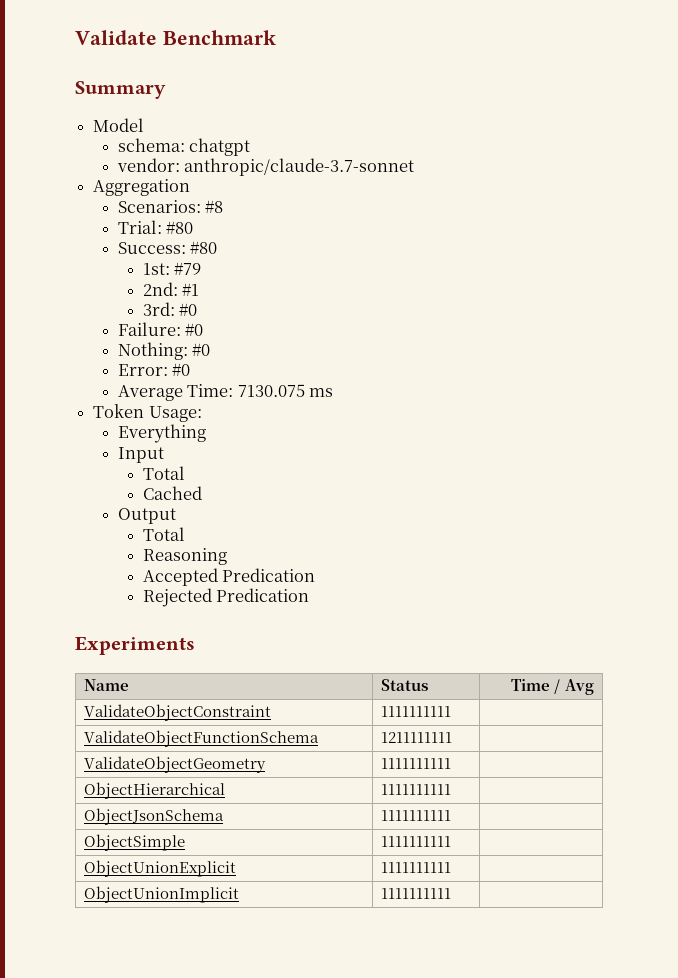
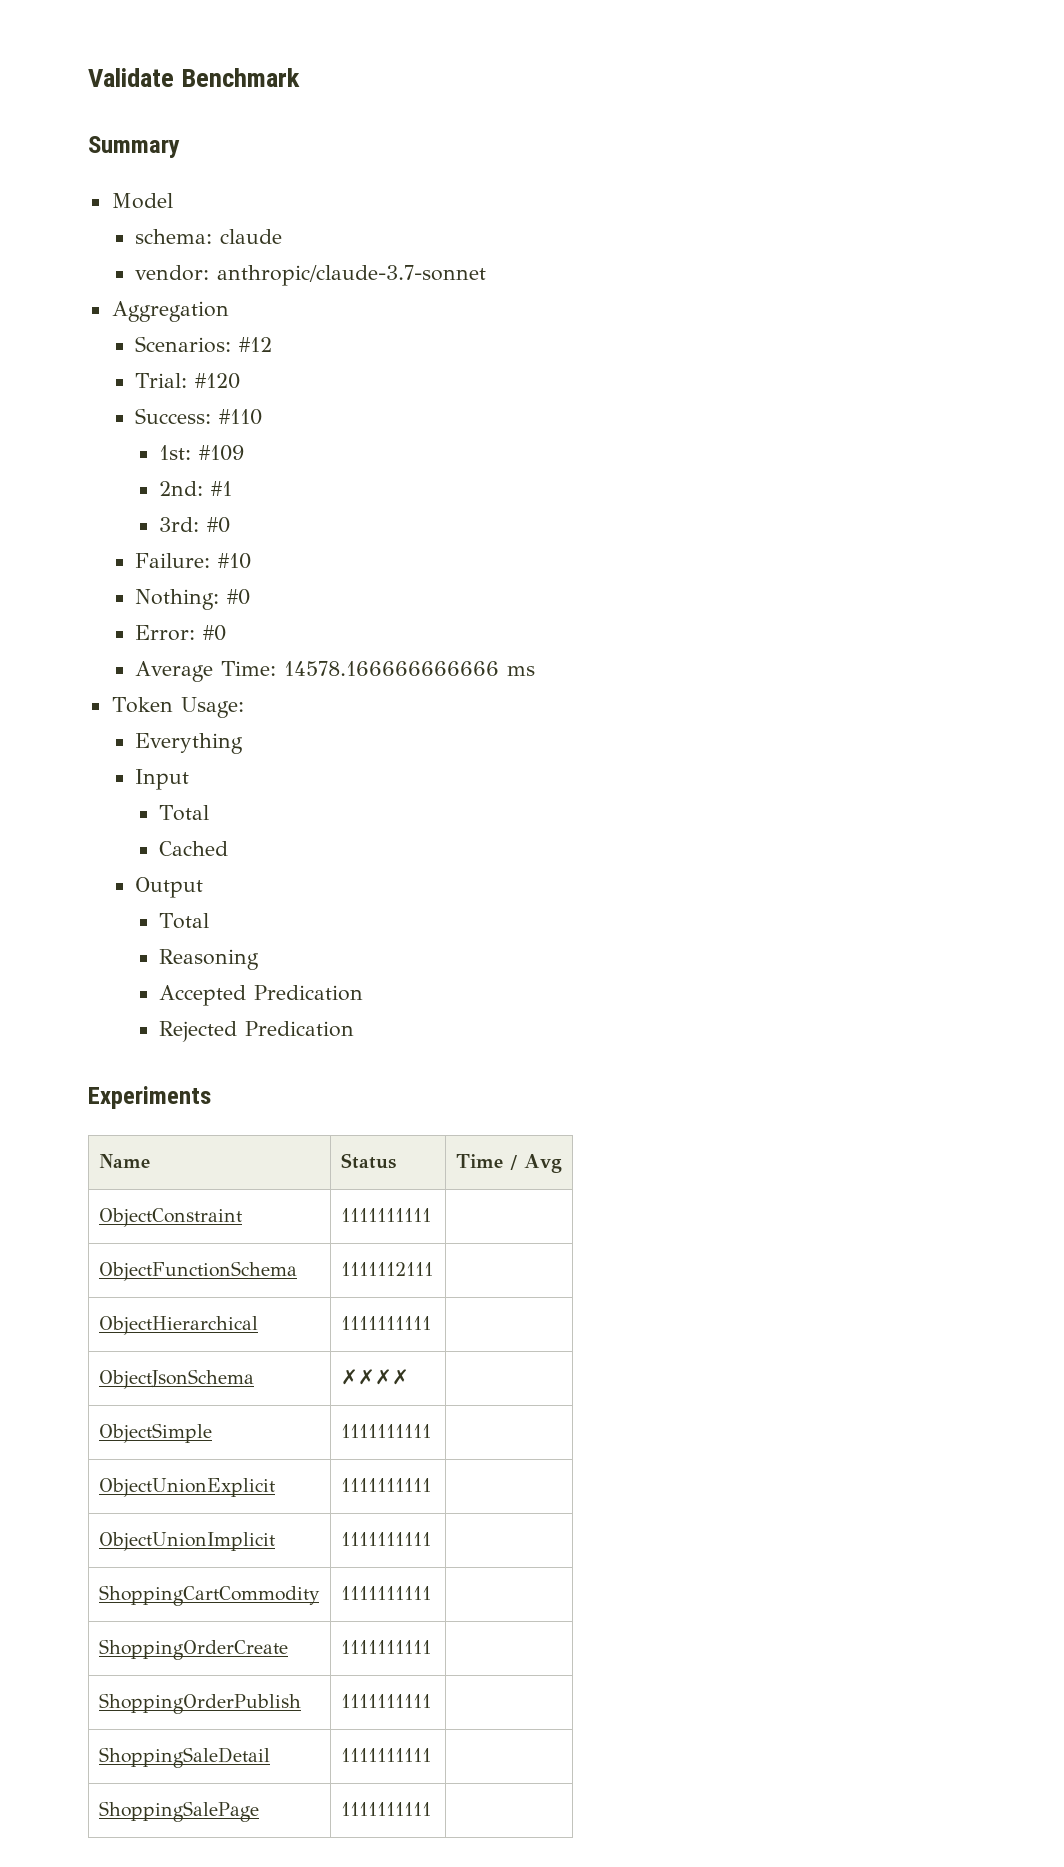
- schema: chatgpt
+ schema: claude
- Scenarios: #8
+ Scenarios: #12
- Trial: #80
+ Trial: #120
- Success: #80
+ Success: #110
- 1st: #79
+ 1st: #109
- Failure: #0
+ Failure: #10
- Average Time: 7130.075 ms
+ Average Time: 14578.166666666666 ms
- ValidateObjectConstraint | 1111111111 |
- ValidateObjectFunctionSchema | 1211111111 |
- ValidateObjectGeometry | 1111111111 |
+ ObjectConstraint | 1111111111 |
+ ObjectFunctionSchema | 1111112111 |
- ObjectJsonSchema | 1111111111 |
+ ObjectJsonSchema | ✗✗✗✗ |
+ ShoppingCartCommodity | 1111111111 |
+ ShoppingOrderCreate | 1111111111 |
+ ShoppingOrderPublish | 1111111111 |
+ ShoppingSaleDetail | 1111111111 |
+ ShoppingSalePage | 1111111111 |

